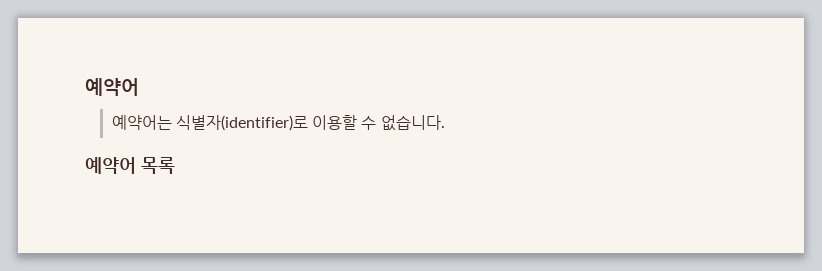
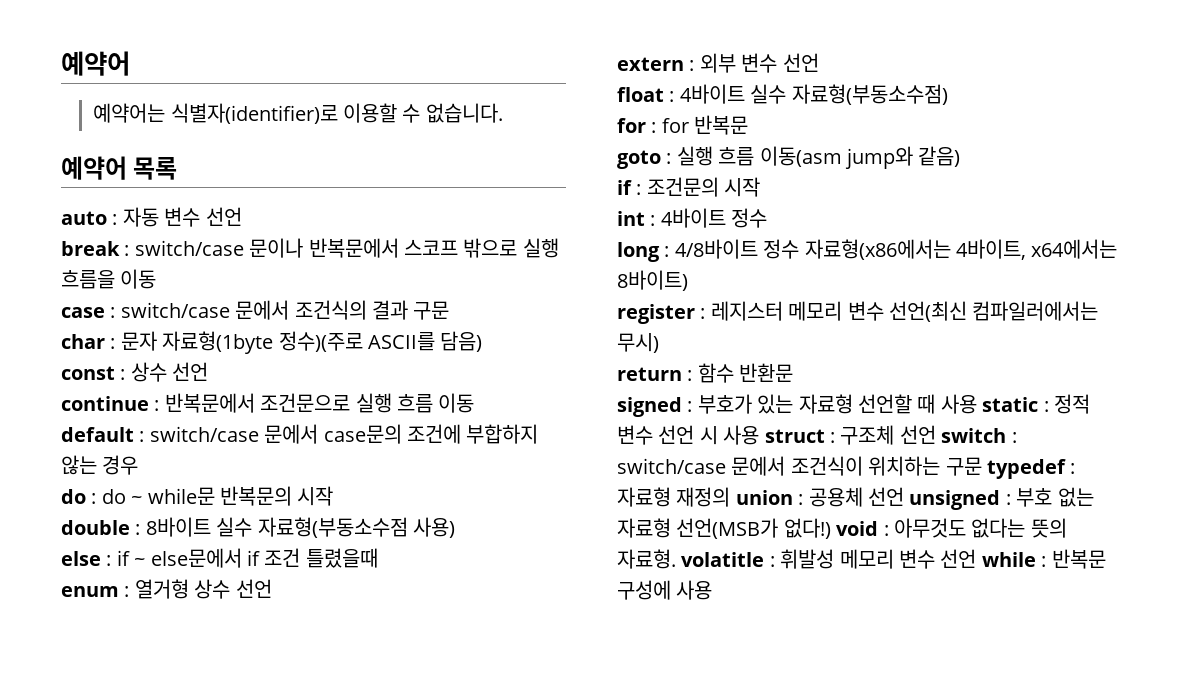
+ auto : 자동 변수 선언
+ break : switch/case 문이나 반복문에서 스코프 밖으로 실행 흐름을 이동
+ case : switch/case 문에서 조건식의 결과 구문
+ char : 문자 자료형(1byte 정수)(주로 ASCII를 담음)
+ const : 상수 선언
+ continue : 반복문에서 조건문으로 실행 흐름 이동
+ default : switch/case 문에서 case문의 조건에 부합하지 않는 경우
+ do : do ~ while문 반복문의 시작
+ double : 8바이트 실수 자료형(부동소수점 사용)
+ else : if ~ else문에서 if 조건 틀렸을때
+ enum : 열거형 상수 선언
+ extern : 외부 변수 선언
+ float : 4바이트 실수 자료형(부동소수점)
+ for : for 반복문
+ goto : 실행 흐름 이동(asm jump와 같음)
+ if : 조건문의 시작
+ int : 4바이트 정수
+ long : 4/8바이트 정수 자료형(x86에서는 4바이트, x64에서는 8바이트)
+ register : 레지스터 메모리 변수 선언(최신 컴파일러에서는 무시)
+ return : 함수 반환문
+ signed : 부호가 있는 자료형 선언할 때 사용 static : 정적 변수 선언 시 사용 struct : 구조체 선언 switch : switch/case 문에서 조건식이 위치하는 구문 typedef : 자료형 재정의 union : 공용체 선언 unsigned : 부호 없는 자료형 선언(MSB가 없다!) void : 아무것도 없다는 뜻의 자료형. volatitle : 휘발성 메모리 변수 선언 while : 반복문 구성에 사용

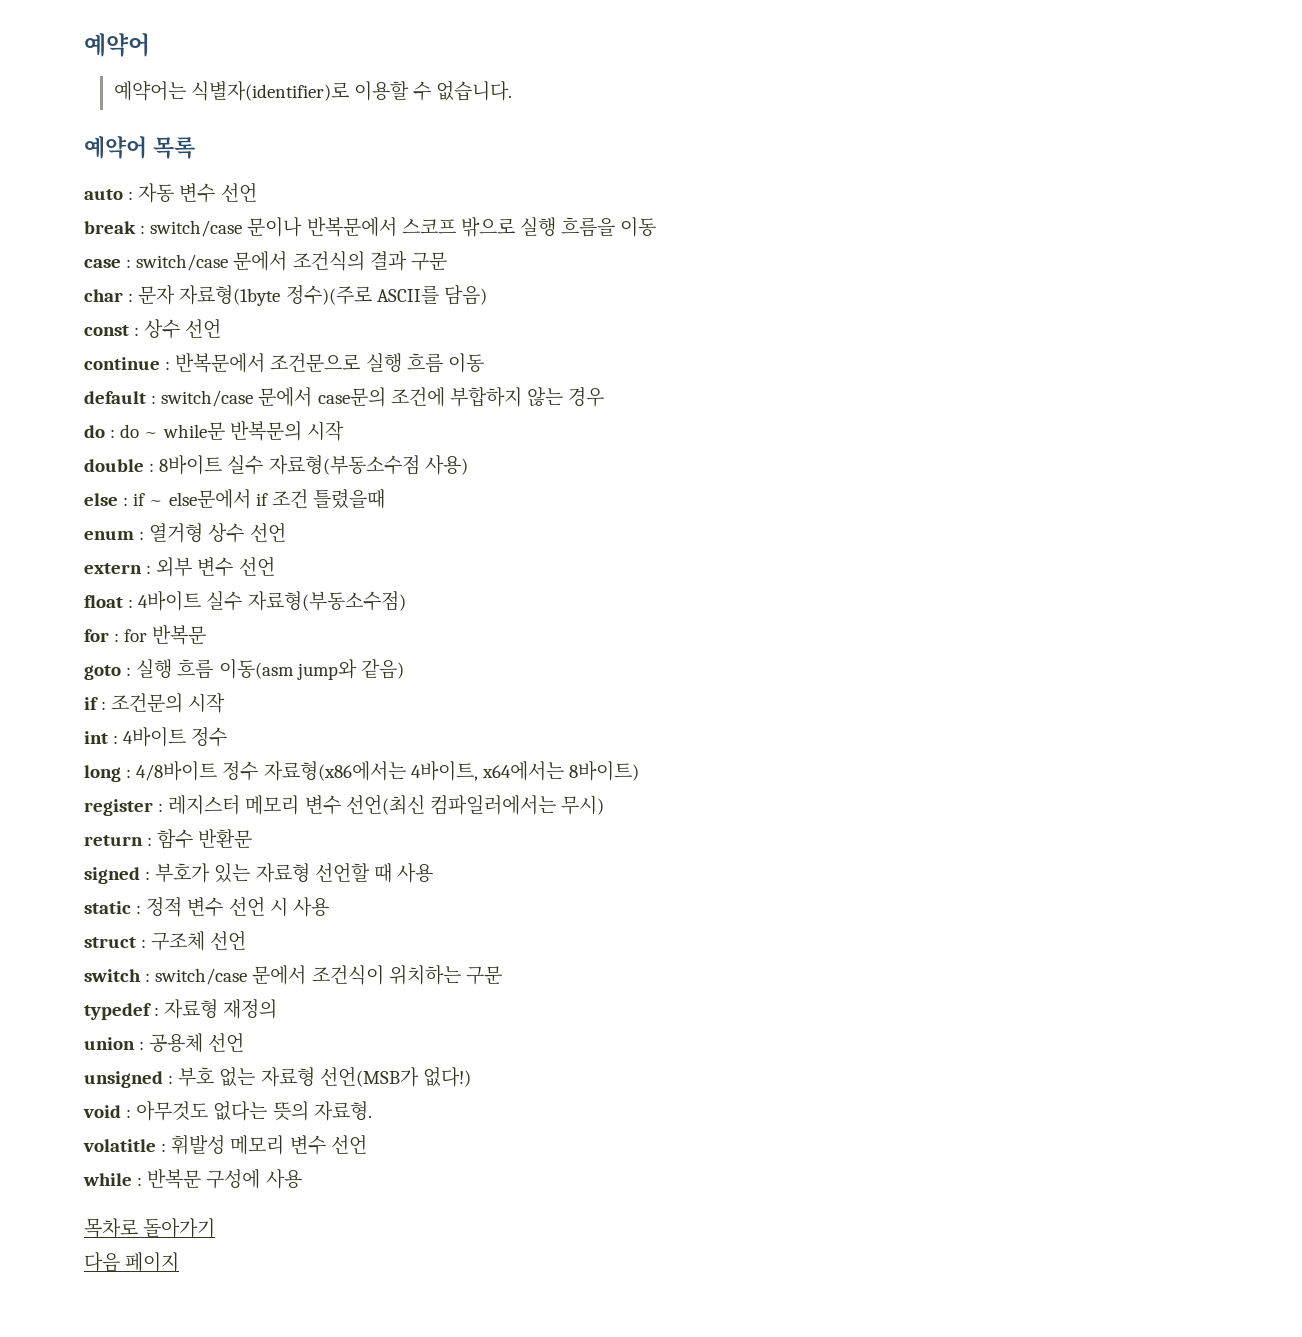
- signed : 부호가 있는 자료형 선언할 때 사용 static : 정적 변수 선언 시 사용 struct : 구조체 선언 switch : switch/case 문에서 조건식이 위치하는 구문 typedef : 자료형 재정의 union : 공용체 선언 unsigned : 부호 없는 자료형 선언(MSB가 없다!) void : 아무것도 없다는 뜻의 자료형. volatitle : 휘발성 메모리 변수 선언 while : 반복문 구성에 사용
+ signed : 부호가 있는 자료형 선언할 때 사용
+ static : 정적 변수 선언 시 사용
+ struct : 구조체 선언
+ switch : switch/case 문에서 조건식이 위치하는 구문
+ typedef : 자료형 재정의
+ union : 공용체 선언
+ unsigned : 부호 없는 자료형 선언(MSB가 없다!)
+ void : 아무것도 없다는 뜻의 자료형.
+ volatitle : 휘발성 메모리 변수 선언
+ while : 반복문 구성에 사용
+ 목차로 돌아가기
+ 다음 페이지

